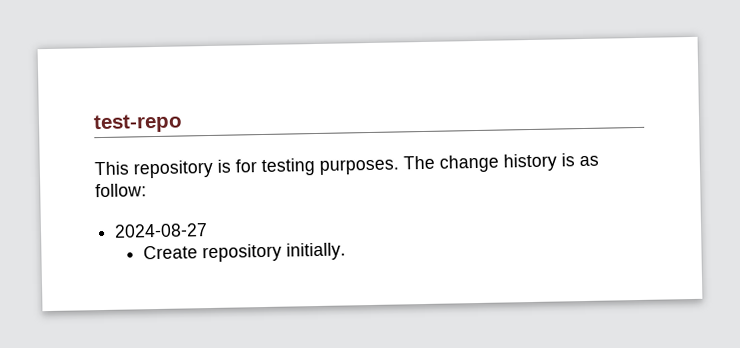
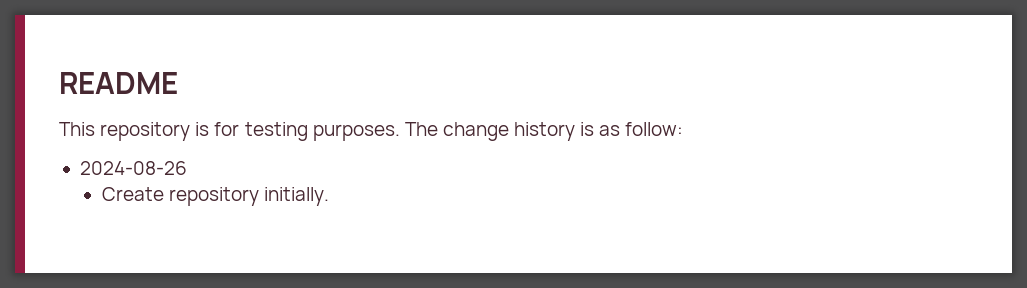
- test-repo
+ README
- 2024-08-27
+ 2024-08-26

